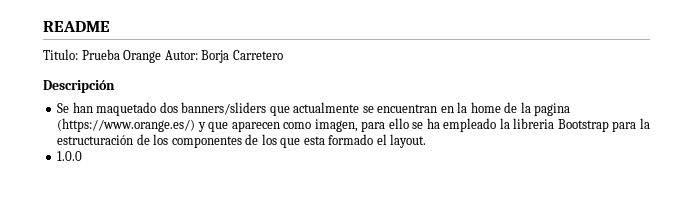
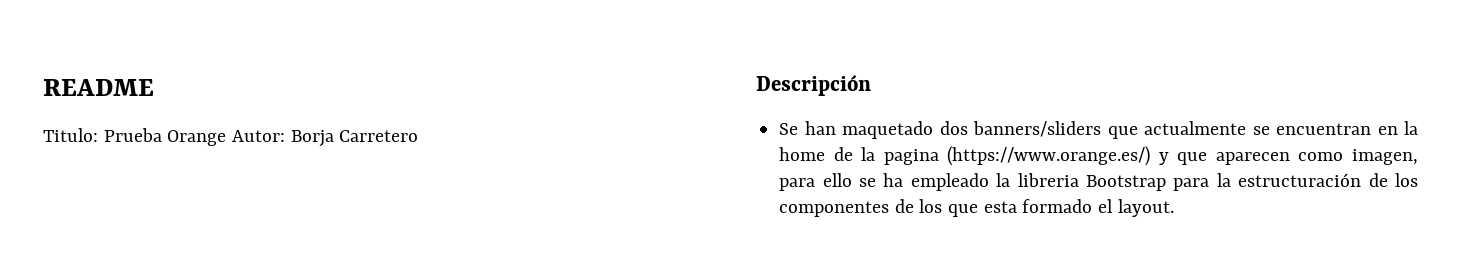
- 1.0.0

